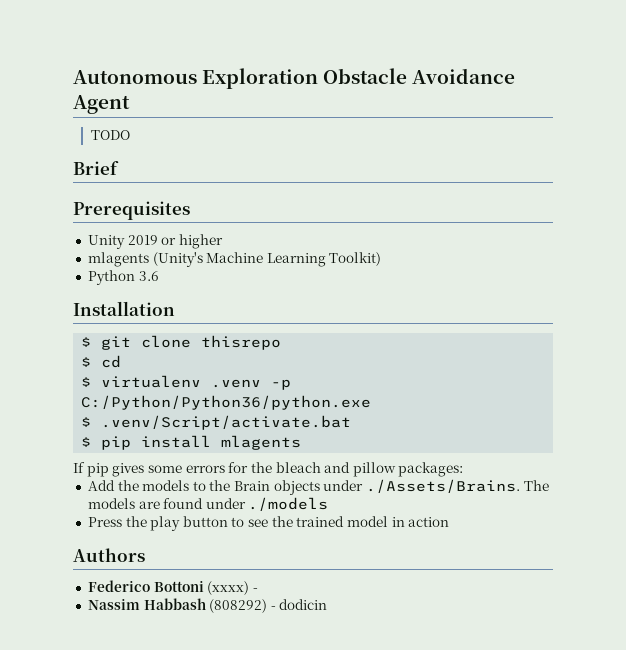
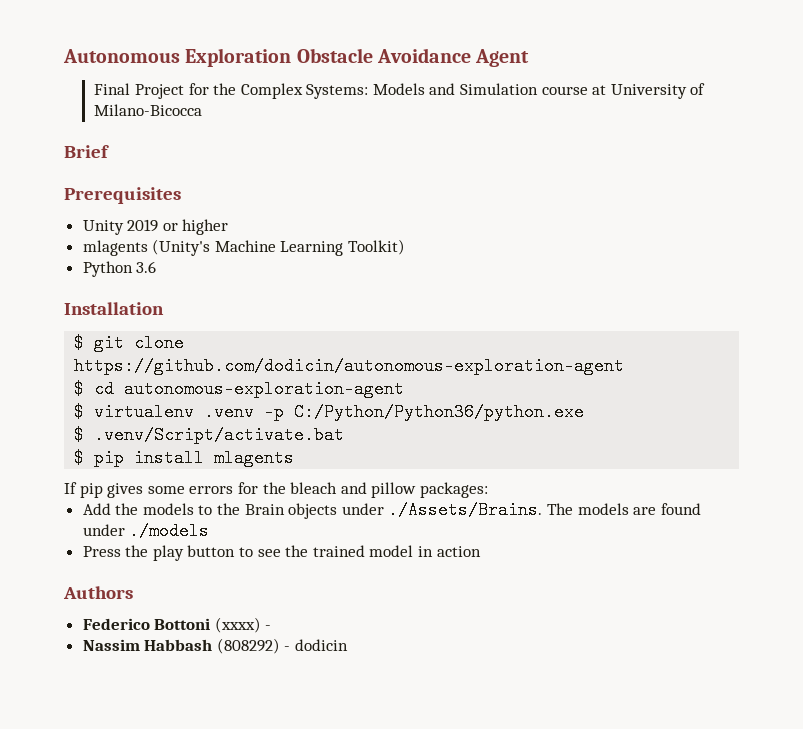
- TODO
+ Final Project for the Complex Systems: Models and Simulation course at University of Milano-Bicocca
- $ git clone thisrepo
+ $ git clone https://github.com/dodicin/autonomous-exploration-agent
- $ cd
+ $ cd autonomous-exploration-agent

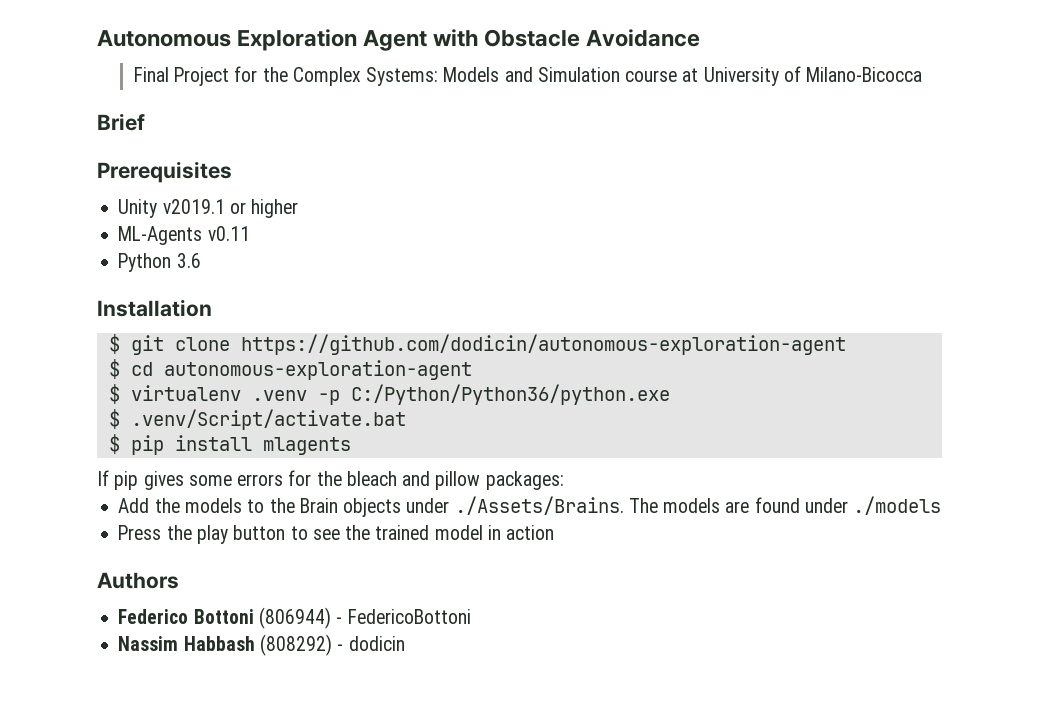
- Autonomous Exploration Obstacle Avoidance Agent
+ Autonomous Exploration Agent with Obstacle Avoidance
- Unity 2019 or higher
+ Unity v2019.1 or higher
- mlagents (Unity's Machine Learning Toolkit)
+ ML-Agents v0.11
- Federico Bottoni (xxxx) -
+ Federico Bottoni (806944) - FedericoBottoni

